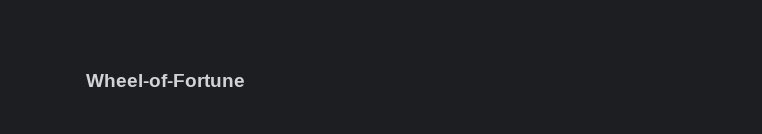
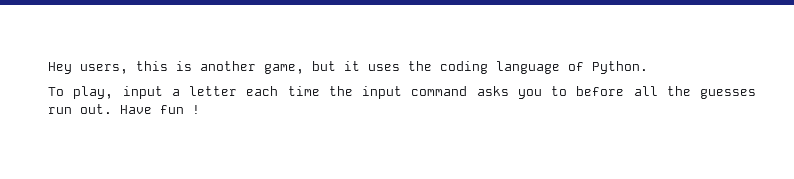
- Wheel-of-Fortune
+ Hey users, this is another game, but it uses the coding language of Python.
+ To play, input a letter each time the input command asks you to before all the guesses run out. Have fun !

